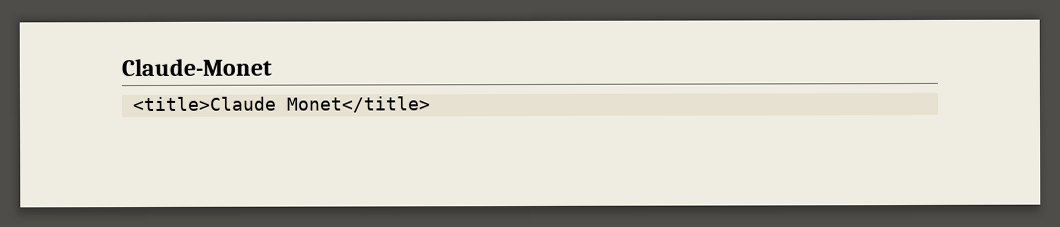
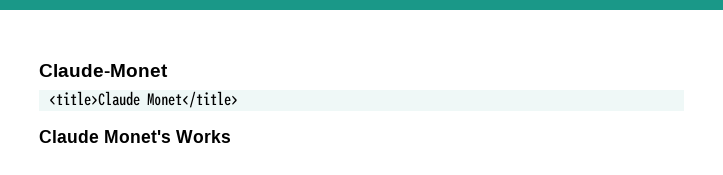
+ Claude Monet's Works

